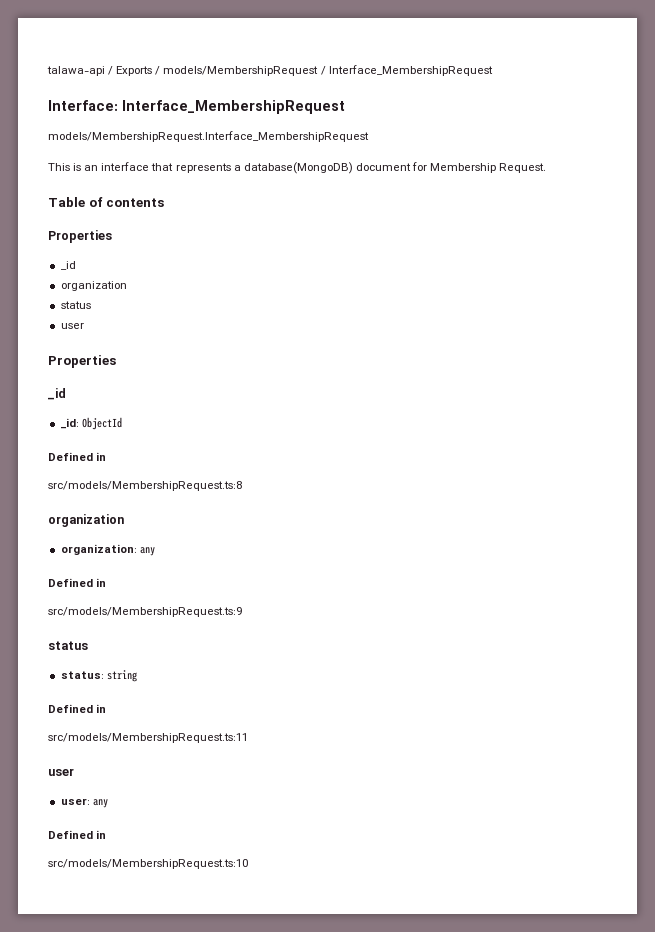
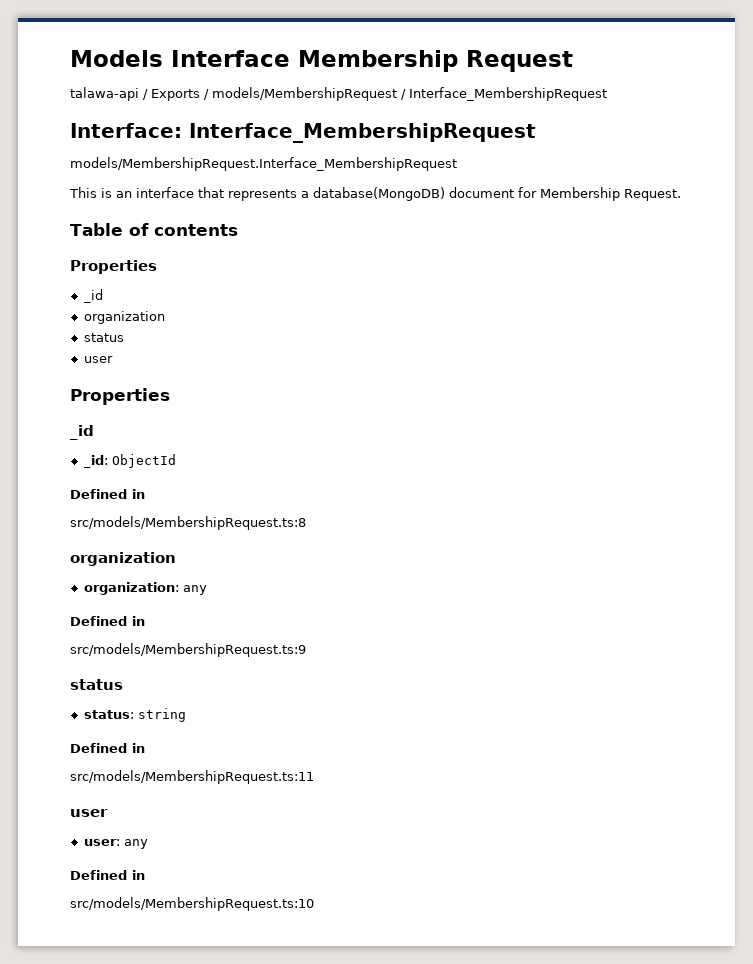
+ Models Interface Membership Request

